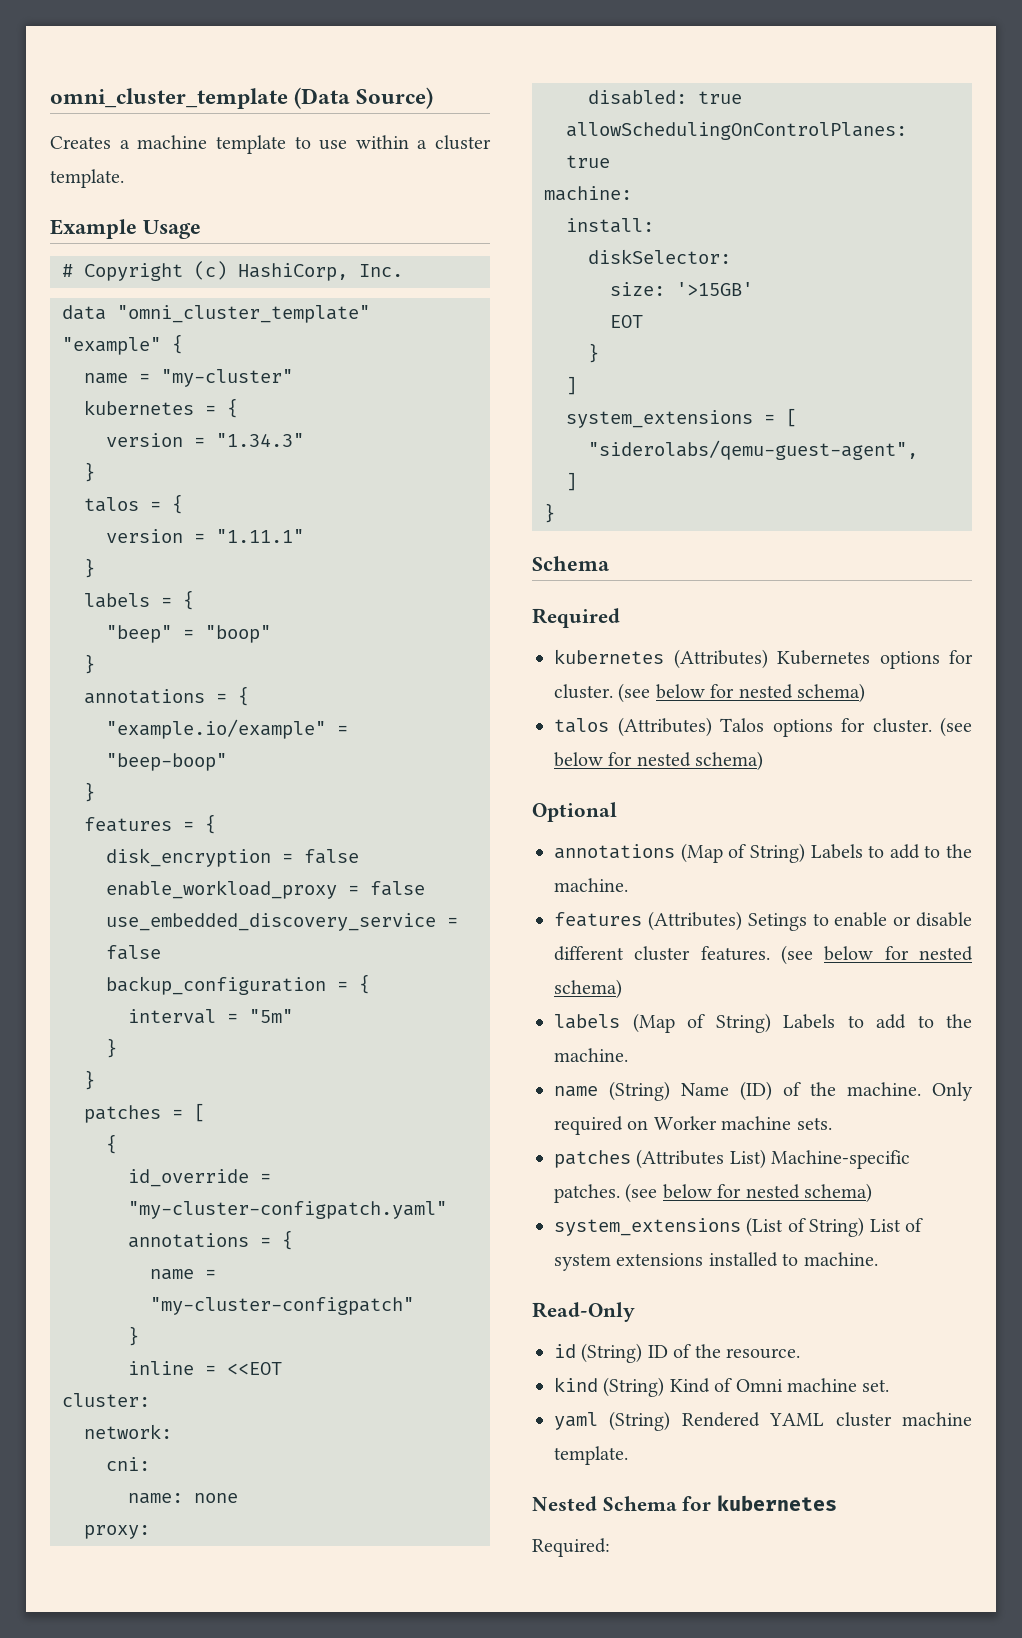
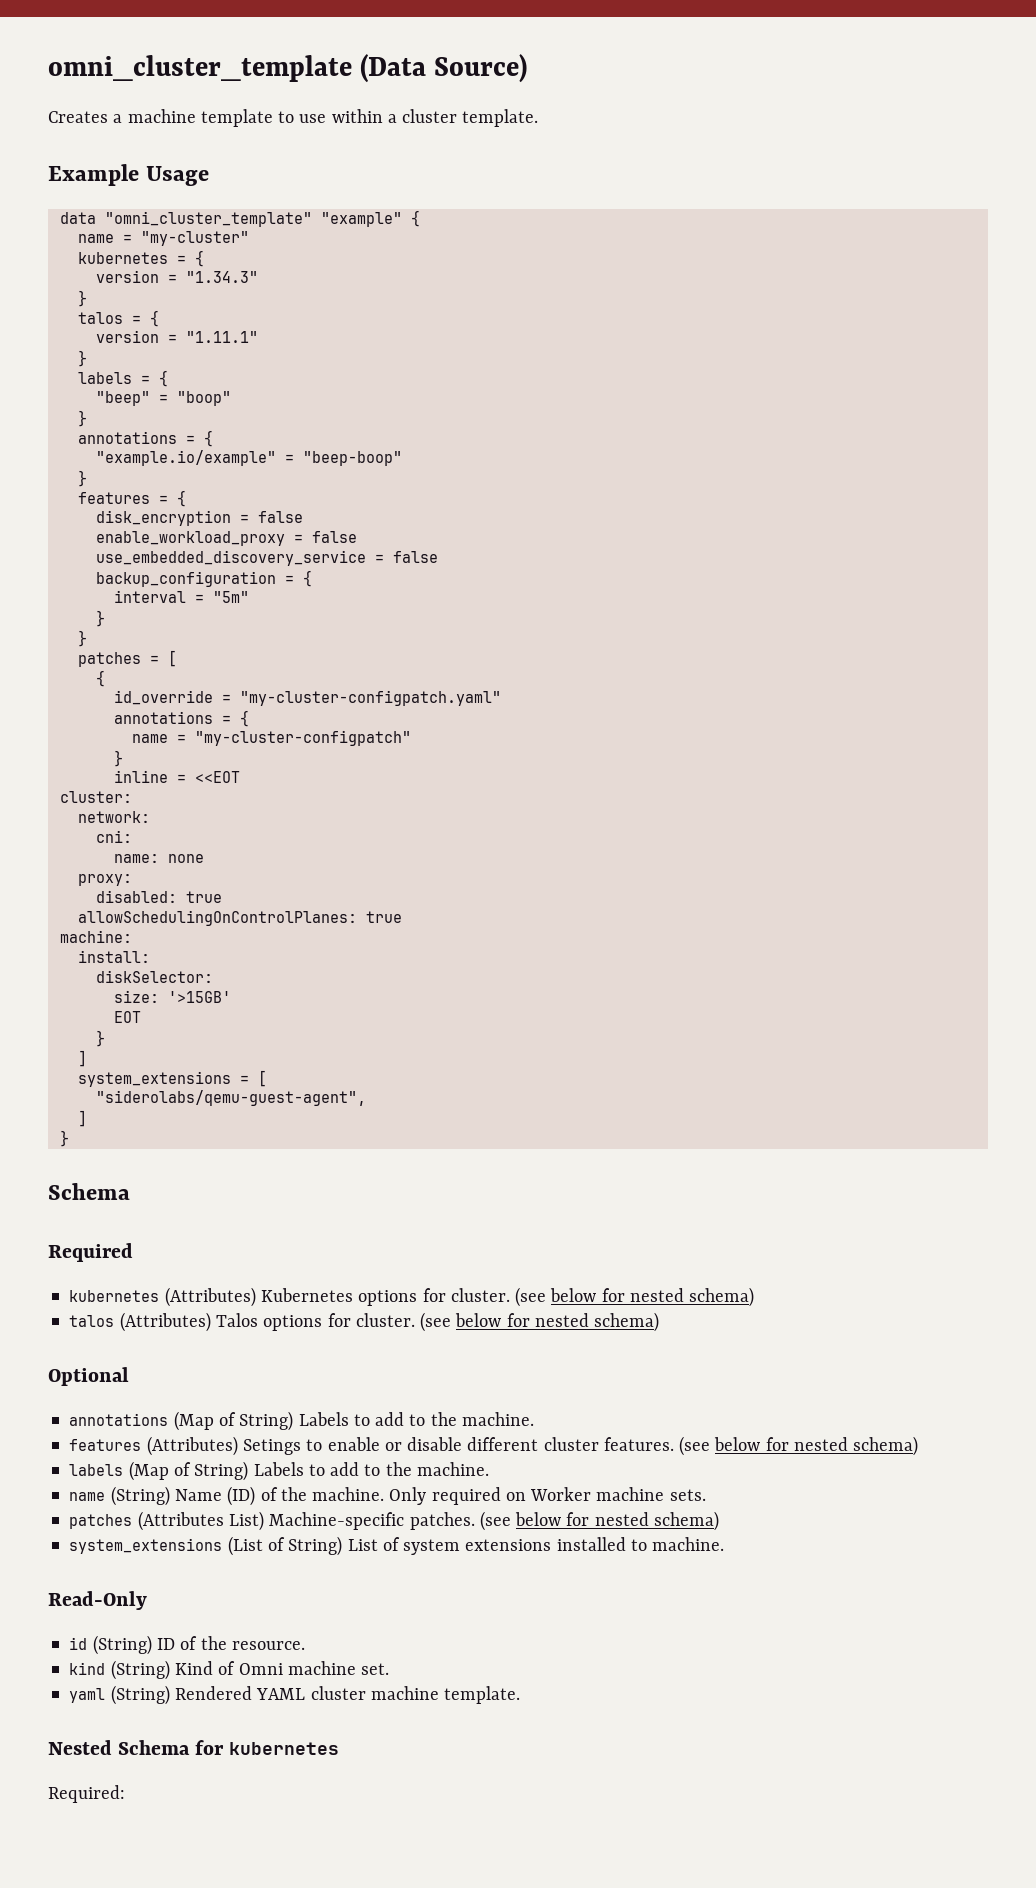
- # Copyright (c) HashiCorp, Inc.

